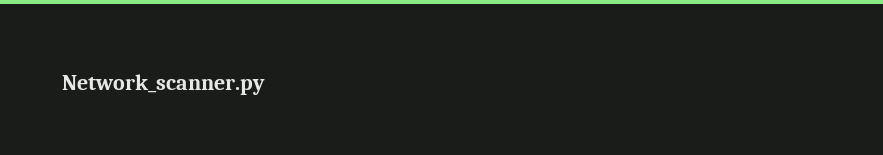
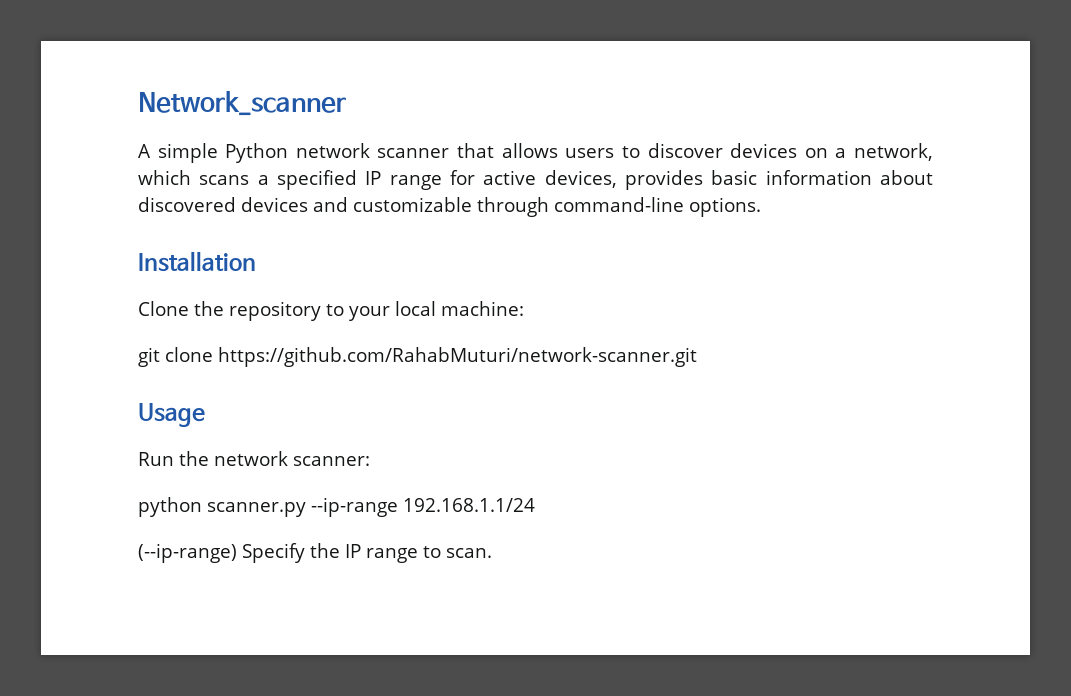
- Network_scanner.py
+ Network_scanner
+ A simple Python network scanner that allows users to discover devices on a network, which scans a specified IP range for active devices, provides basic information about discovered devices and customizable through command-line options.
+ Installation
+ Clone the repository to your local machine:
+ git clone https://github.com/RahabMuturi/network-scanner.git
+ Usage
+ Run the network scanner:
+ python scanner.py --ip-range 192.168.1.1/24
+ (--ip-range) Specify the IP range to scan.

